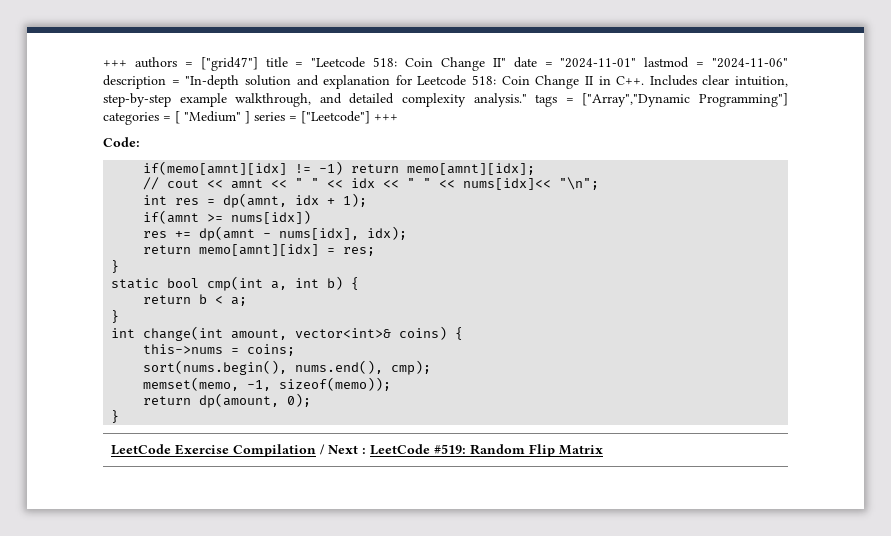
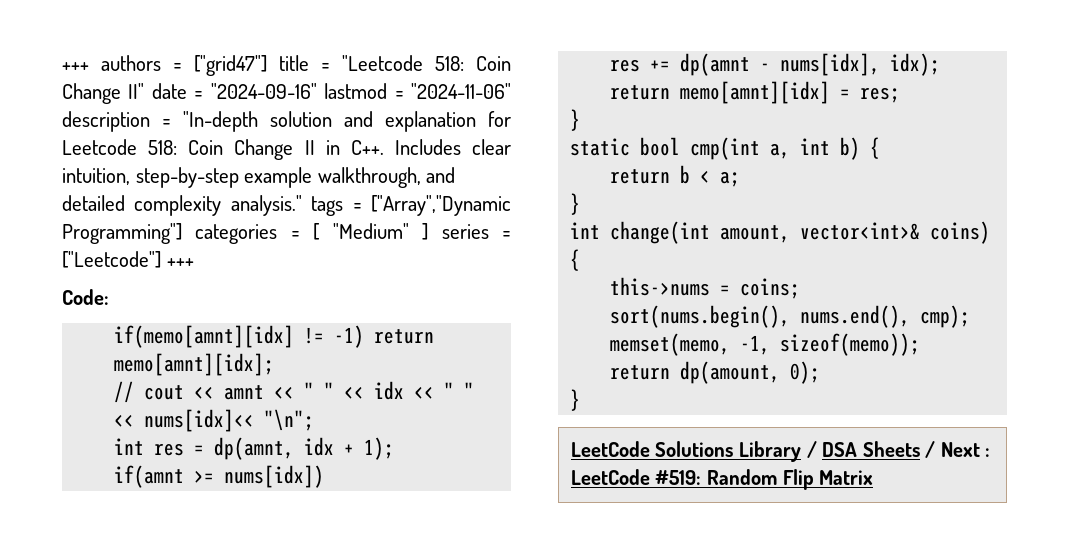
- +++ authors = ["grid47"] title = "Leetcode 518: Coin Change II" date = "2024-11-01" lastmod = "2024-11-06" description = "In-depth solution and explanation for Leetcode 518: Coin Change II in C++. Includes clear intuition, step-by-step example walkthrough, and detailed complexity analysis." tags = ["Array","Dynamic Programming"] categories = [ "Medium" ] series = ["Leetcode"] +++
+ +++ authors = ["grid47"] title = "Leetcode 518: Coin Change II" date = "2024-09-16" lastmod = "2024-11-06" description = "In-depth solution and explanation for Leetcode 518: Coin Change II in C++. Includes clear intuition, step-by-step example walkthrough, and detailed complexity analysis." tags = ["Array","Dynamic Programming"] categories = [ "Medium" ] series = ["Leetcode"] +++
- LeetCode Exercise Compilation / Next : LeetCode #519: Random Flip Matrix
+ LeetCode Solutions Library / DSA Sheets / Next : LeetCode #519: Random Flip Matrix

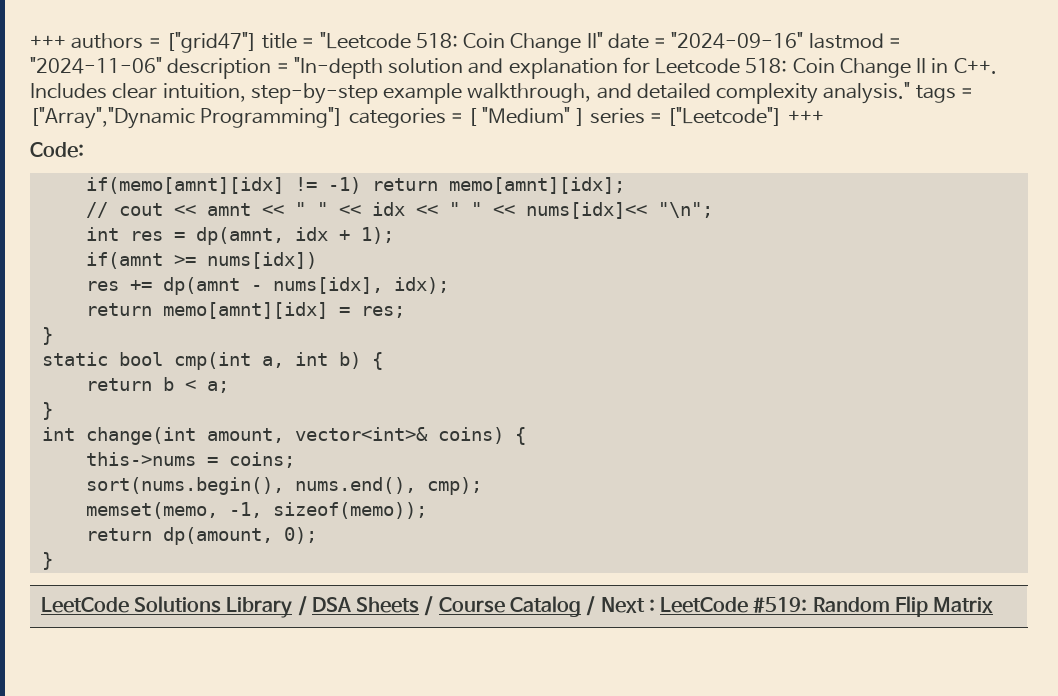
- LeetCode Solutions Library / DSA Sheets / Next : LeetCode #519: Random Flip Matrix
+ LeetCode Solutions Library / DSA Sheets / Course Catalog / Next : LeetCode #519: Random Flip Matrix

